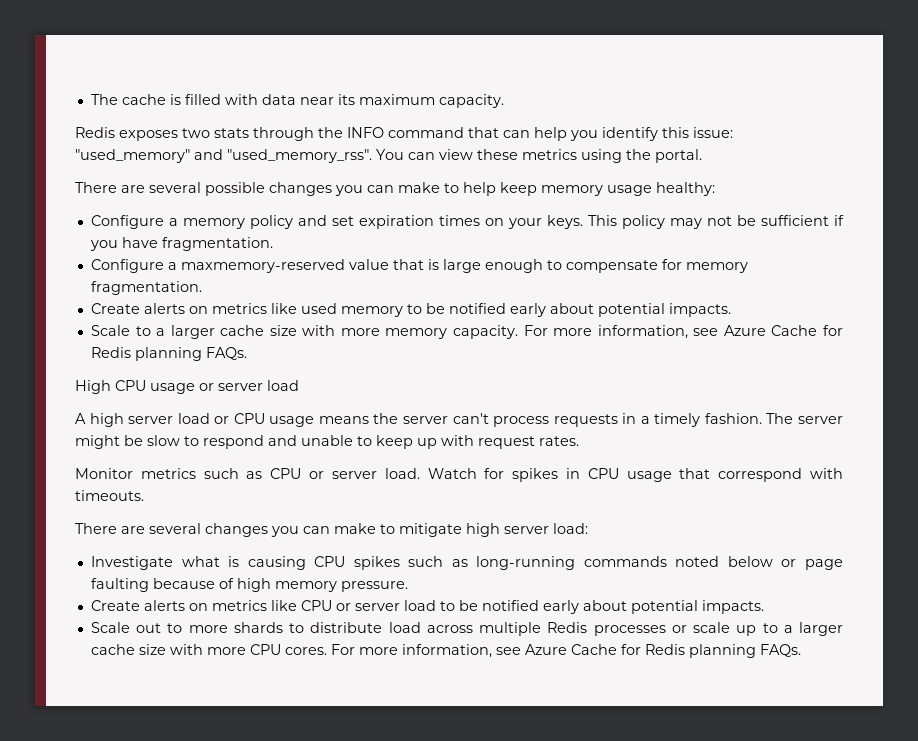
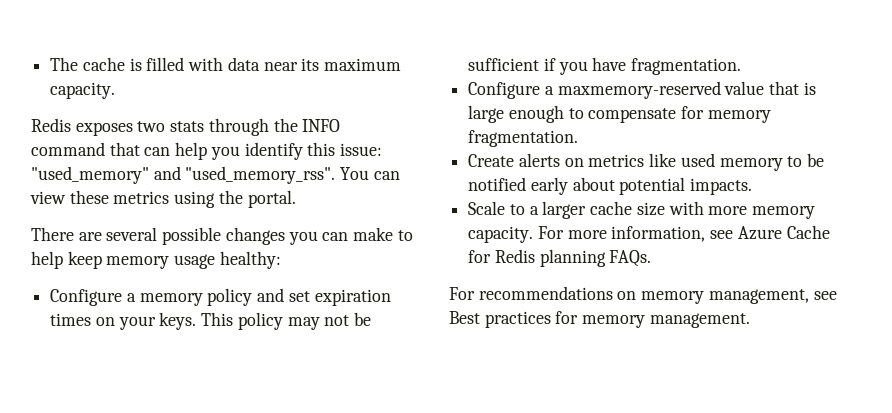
- High CPU usage or server load
- A high server load or CPU usage means the server can't process requests in a timely fashion. The server might be slow to respond and unable to keep up with request rates.
- Monitor metrics such as CPU or server load. Watch for spikes in CPU usage that correspond with timeouts.
- There are several changes you can make to mitigate high server load:
- Investigate what is causing CPU spikes such as long-running commands noted below or page faulting because of high memory pressure.
- Create alerts on metrics like CPU or server load to be notified early about potential impacts.
- Scale out to more shards to distribute load across multiple Redis processes or scale up to a larger cache size with more CPU cores. For more information, see Azure Cache for Redis planning FAQs.
+ For recommendations on memory management, see Best practices for memory management.

